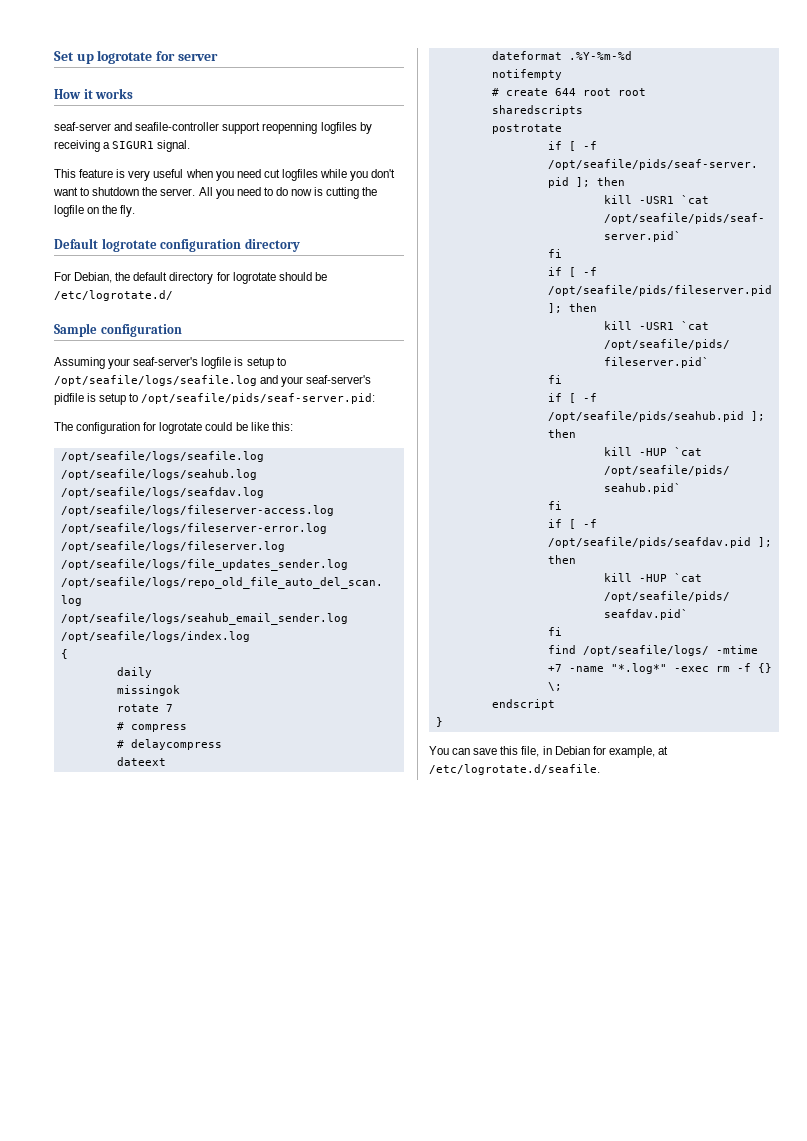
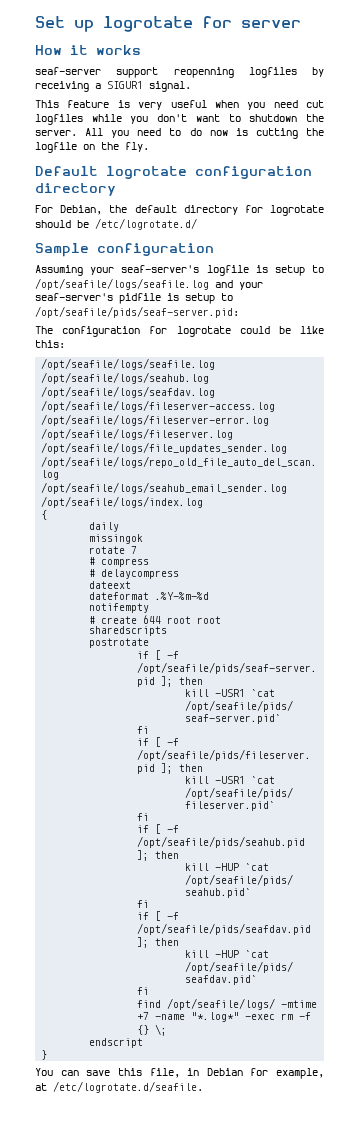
- seaf-server and seafile-controller support reopenning logfiles by receiving a SIGUR1 signal.
+ seaf-server support reopenning logfiles by receiving a SIGUR1 signal.

